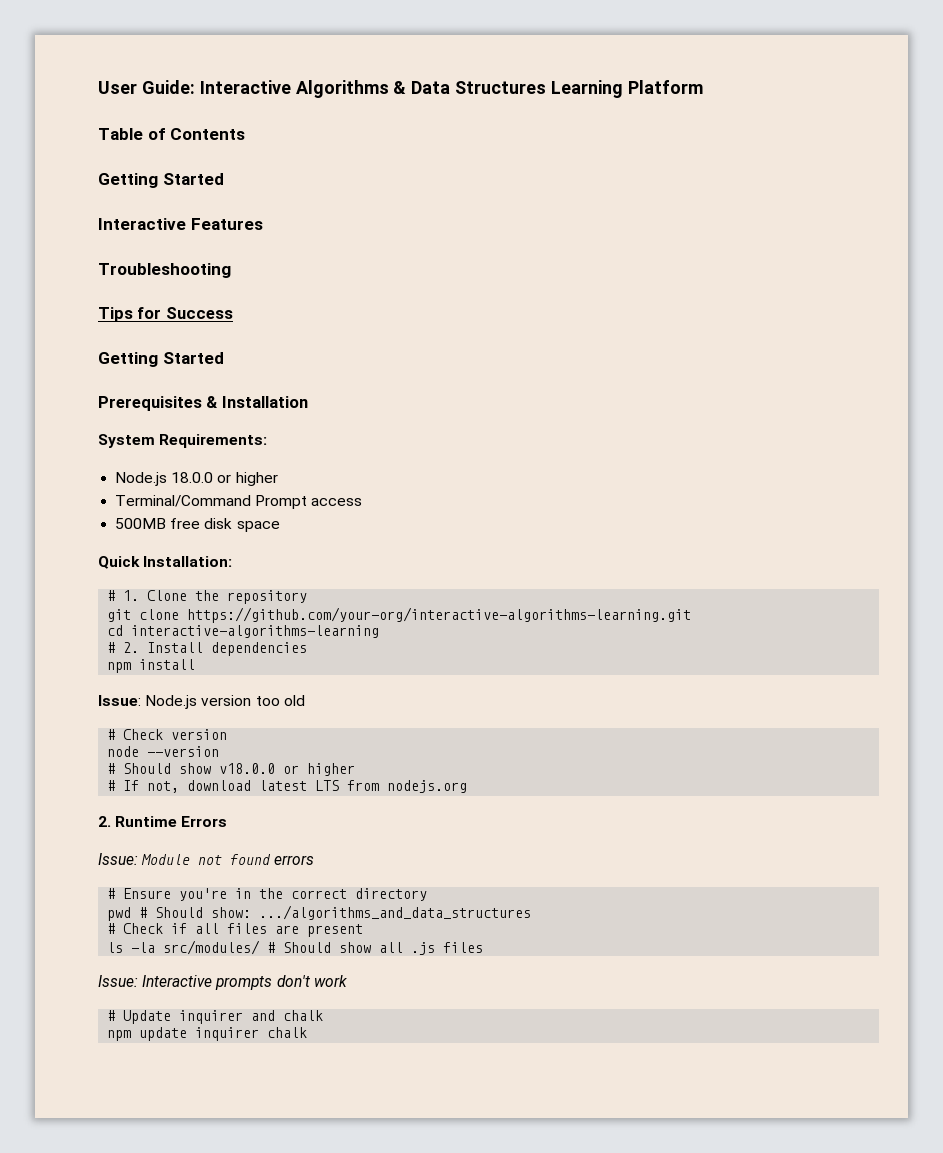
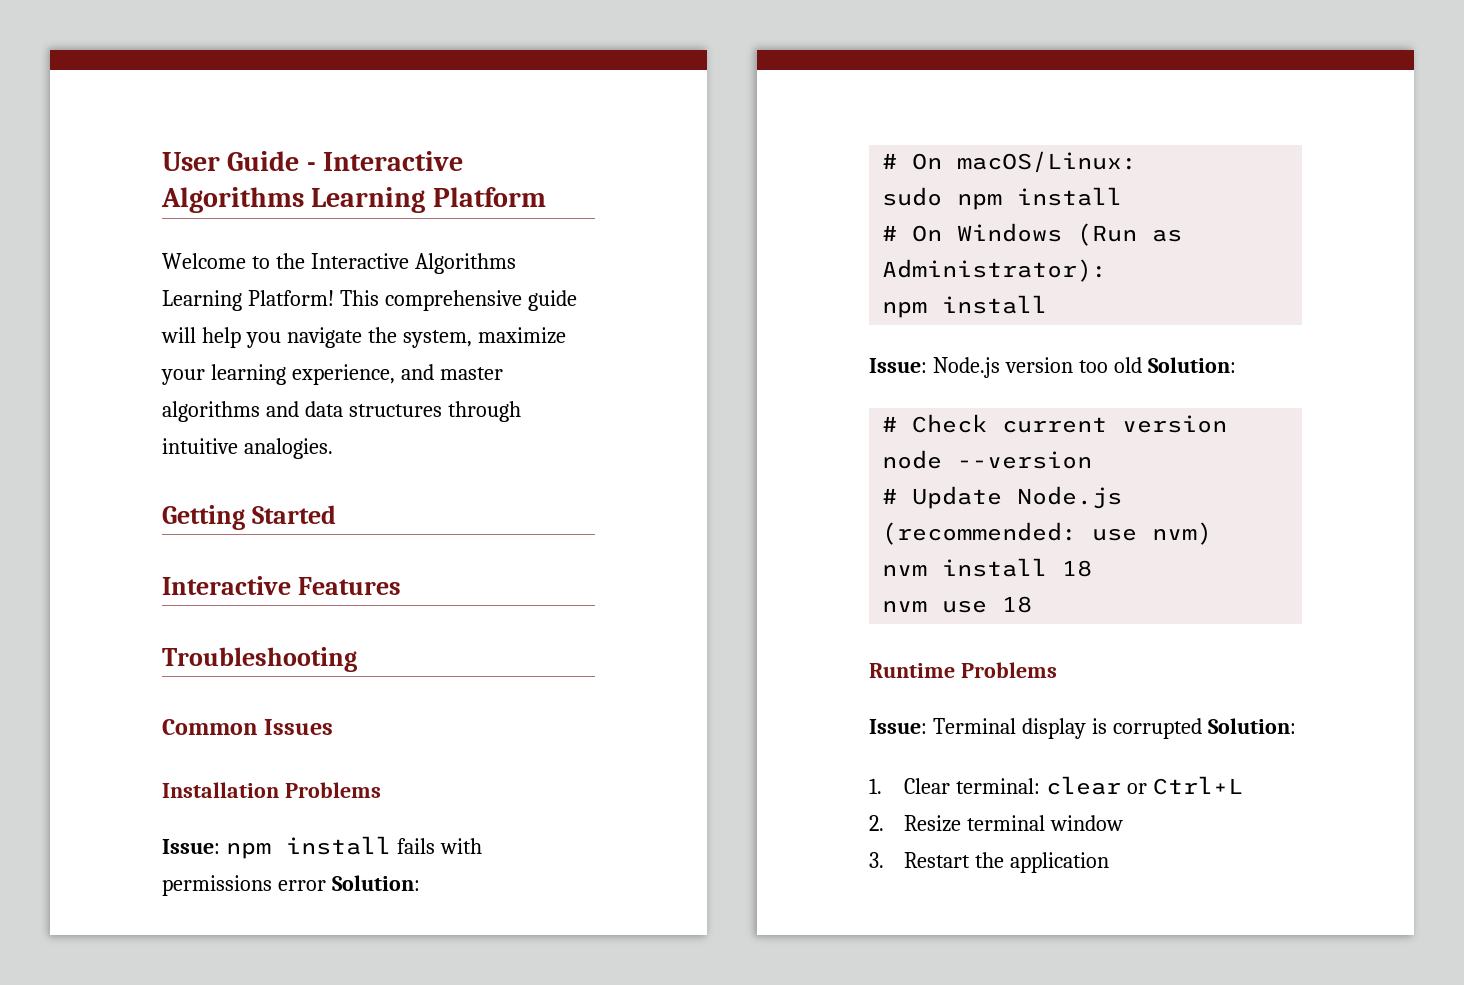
- User Guide: Interactive Algorithms & Data Structures Learning Platform
- Table of Contents
+ User Guide - Interactive Algorithms Learning Platform
+ Welcome to the Interactive Algorithms Learning Platform! This comprehensive guide will help you navigate the system, maximize your learning experience, and master algorithms and data structures through intuitive analogies.
- Tips for Success
- Getting Started
- Prerequisites & Installation
- System Requirements:
- Node.js 18.0.0 or higher
- Terminal/Command Prompt access
- 500MB free disk space
- Quick Installation:
- # 1. Clone the repository
- git clone https://github.com/your-org/interactive-algorithms-learning.git
- cd interactive-algorithms-learning
- # 2. Install dependencies
+ Common Issues
+ Installation Problems
+ Issue: npm install fails with permissions error Solution:
+ # On macOS/Linux:
+ sudo npm install
+ # On Windows (Run as Administrator):
- Issue: Node.js version too old
- # Check version
+ Issue: Node.js version too old Solution:
+ # Check current version
- # Should show v18.0.0 or higher
- # If not, download latest LTS from nodejs.org
- 2. Runtime Errors
- Issue: Module not found errors
- # Ensure you're in the correct directory
- pwd # Should show: .../algorithms_and_data_structures
- # Check if all files are present
- ls -la src/modules/ # Should show all .js files
- Issue: Interactive prompts don't work
- # Update inquirer and chalk
- npm update inquirer chalk
+ # Update Node.js (recommended: use nvm)
+ nvm install 18
+ nvm use 18
+ Runtime Problems
+ Issue: Terminal display is corrupted Solution:
+ 1. Clear terminal: clear or Ctrl+L
+ 2. Resize terminal window
+ 3. Restart the application

